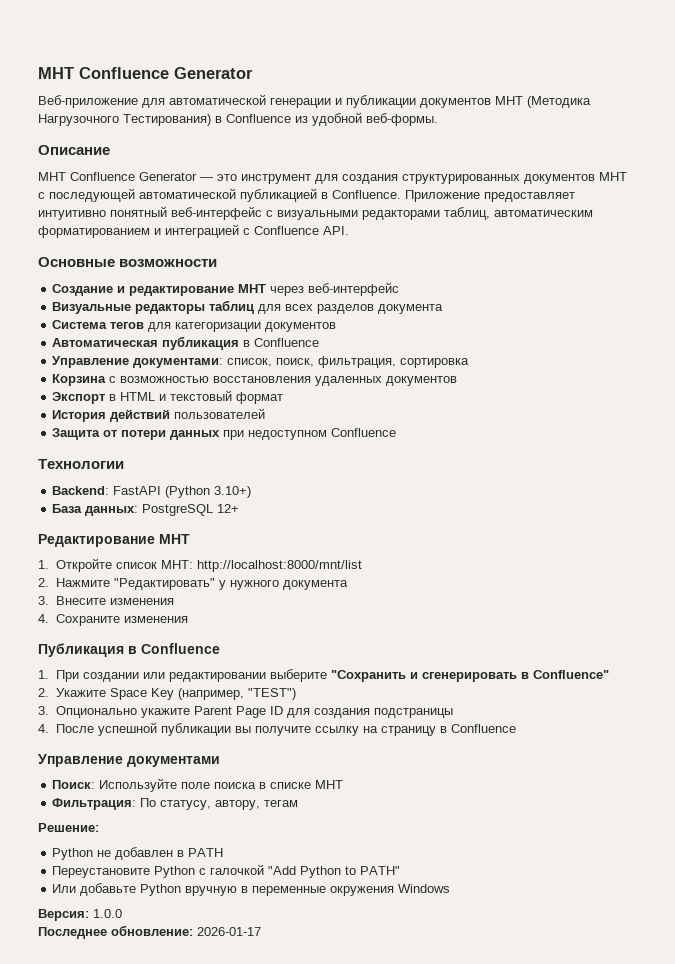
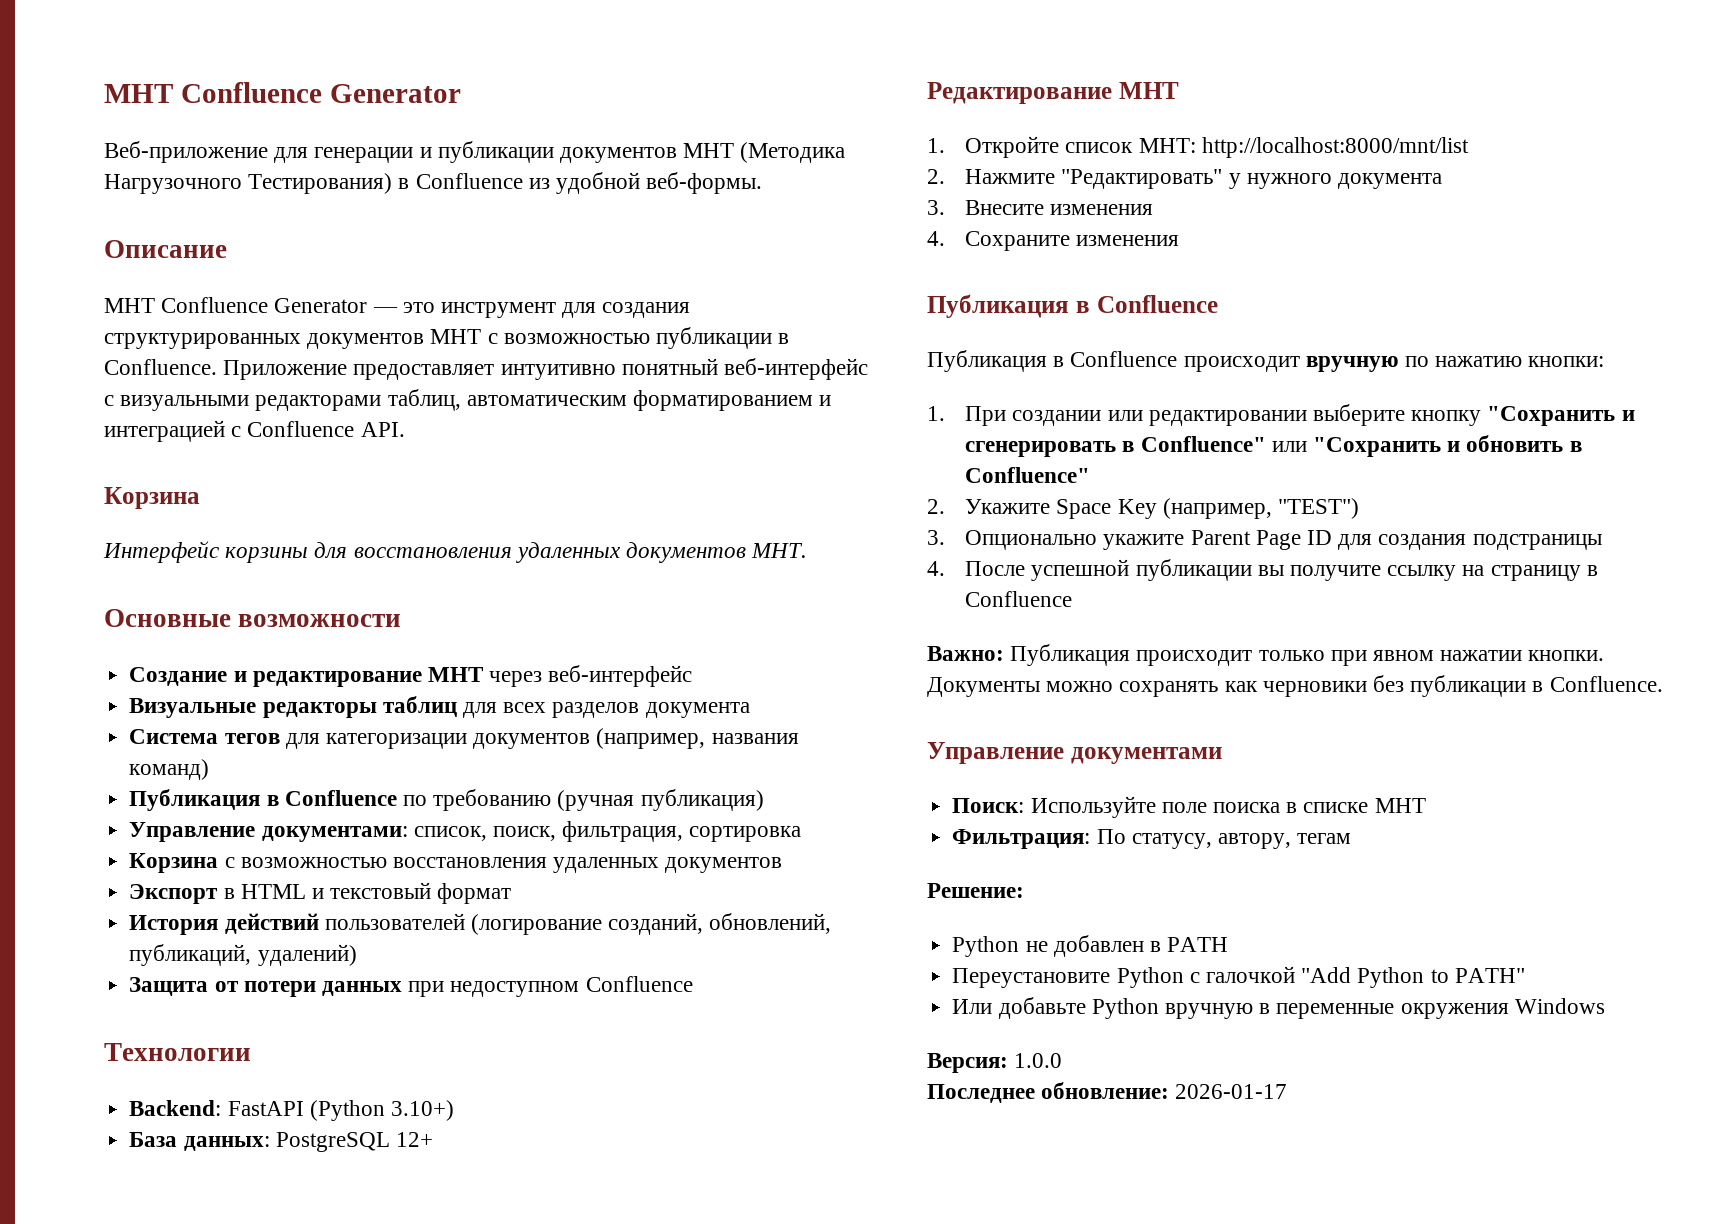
- Веб-приложение для автоматической генерации и публикации документов МНТ (Методика Нагрузочного Тестирования) в Confluence из удобной веб-формы.
+ Веб-приложение для генерации и публикации документов МНТ (Методика Нагрузочного Тестирования) в Confluence из удобной веб-формы.
- МНТ Confluence Generator — это инструмент для создания структурированных документов МНТ с последующей автоматической публикацией в Confluence.
+ МНТ Confluence Generator — это инструмент для создания структурированных документов МНТ с возможностью публикации в Confluence.
  Приложение предоставляет интуитивно понятный веб-интерфейс с визуальными редакторами таблиц, автоматическим форматированием и интеграцией с Confluence API.
+ Корзина
+ Интерфейс корзины для восстановления удаленных документов МНТ.
- Система тегов для категоризации документов
- Автоматическая публикация в Confluence
+ Система тегов для категоризации документов (например, названия команд)
+ Публикация в Confluence по требованию (ручная публикация)
- История действий пользователей
+ История действий пользователей (логирование созданий, обновлений, публикаций, удалений)
+ Публикация в Confluence происходит вручную по нажатию кнопки:
- 1. При создании или редактировании выберите "Сохранить и сгенерировать в Confluence"
+ 1. При создании или редактировании выберите кнопку "Сохранить и сгенерировать в Confluence" или "Сохранить и обновить в Confluence"
+ Важно: Публикация происходит только при явном нажатии кнопки. Документы можно сохранять как черновики без публикации в Confluence.

